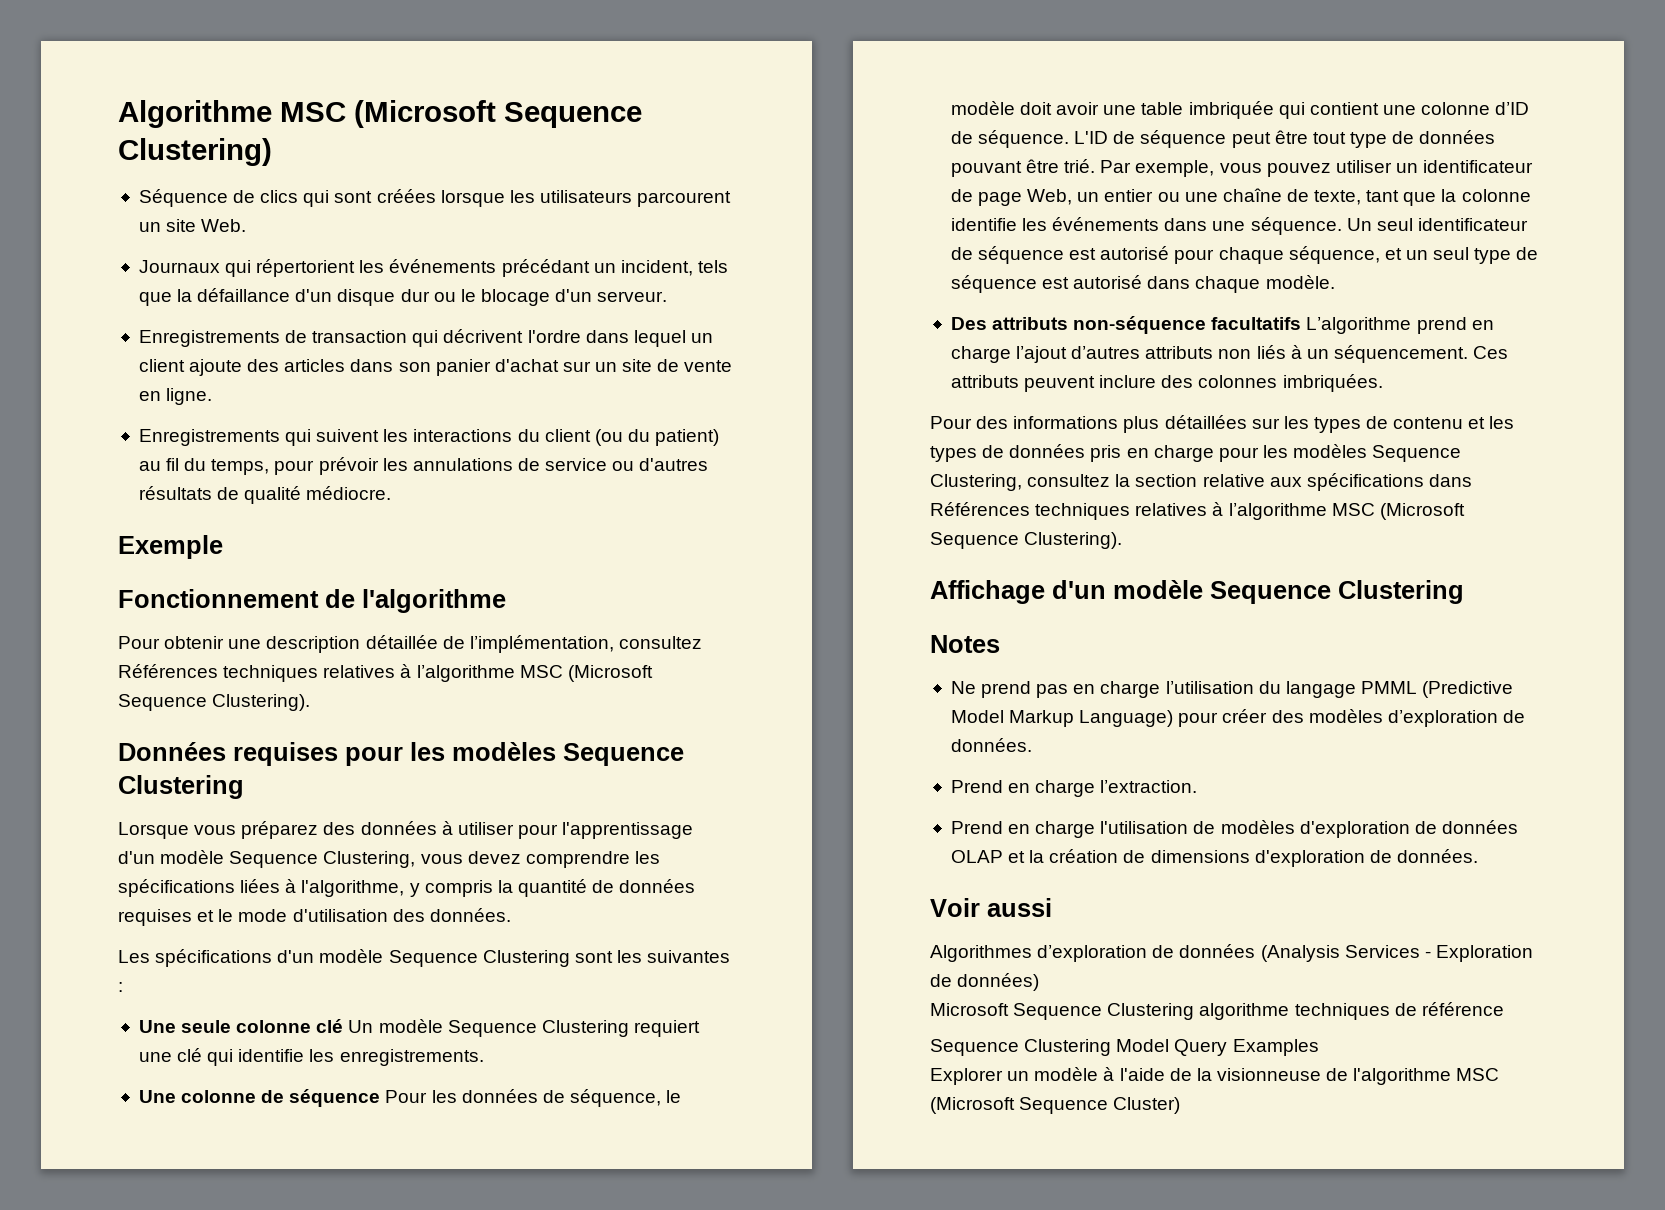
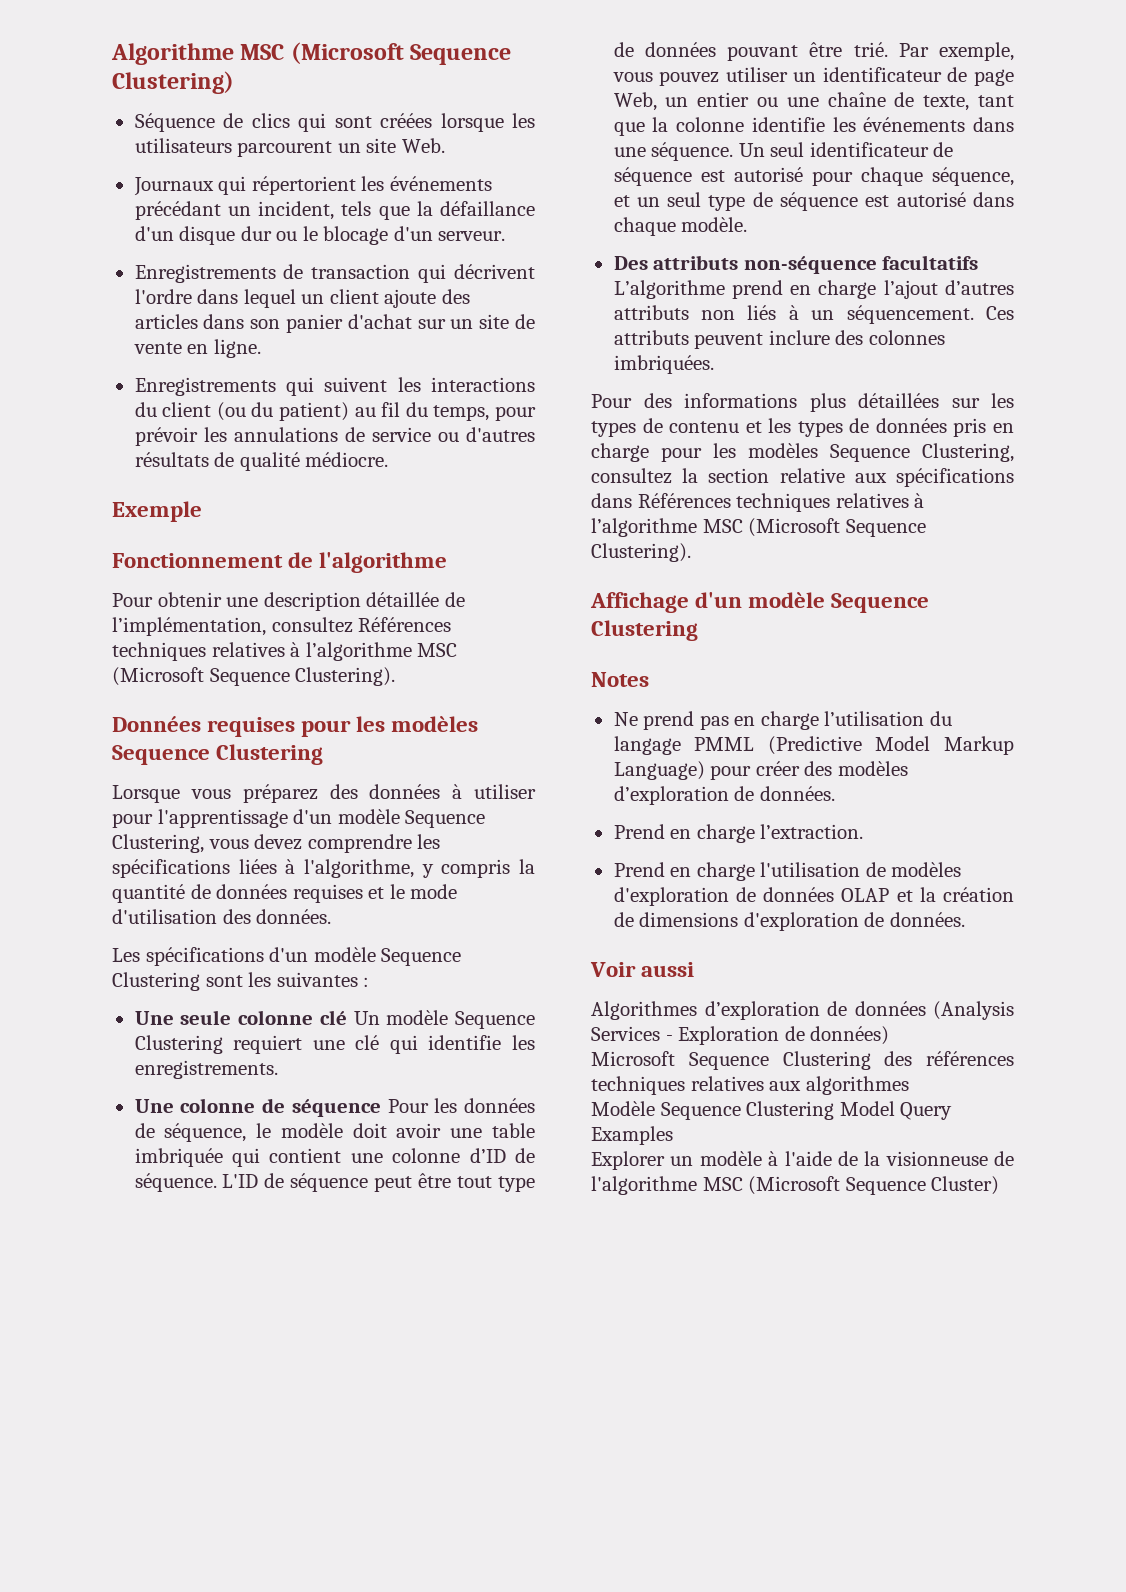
- Microsoft Sequence Clustering algorithme techniques de référence
- Sequence Clustering Model Query Examples
+ Microsoft Sequence Clustering des références techniques relatives aux algorithmes
+ Modèle Sequence Clustering Model Query Examples

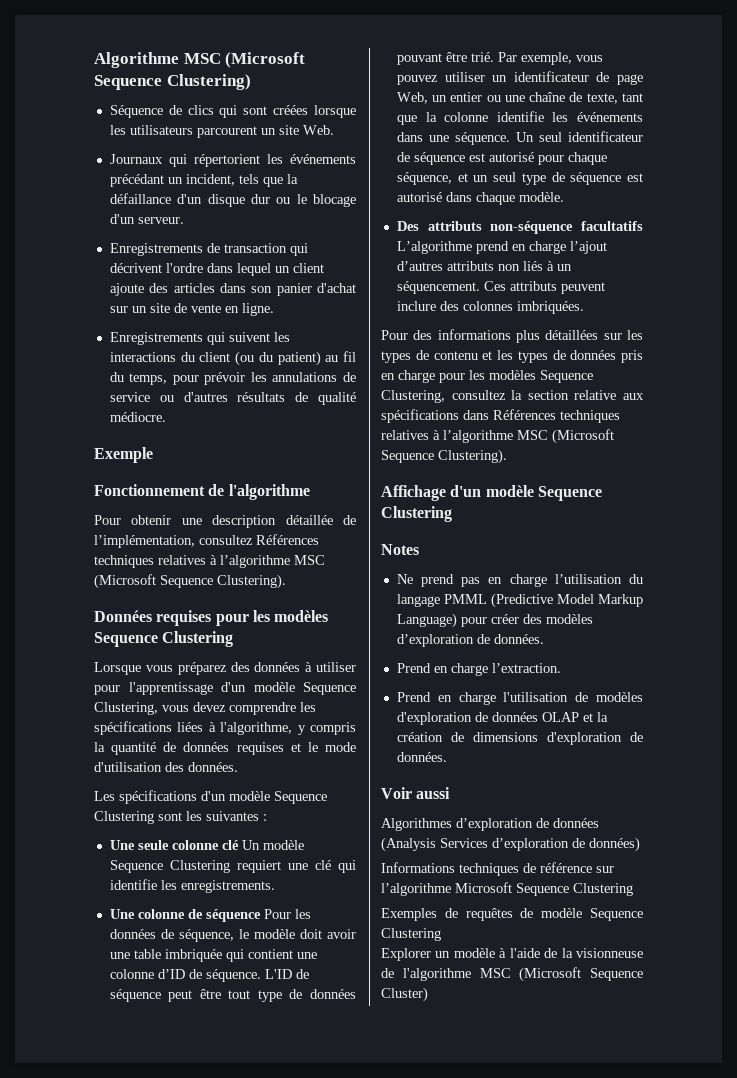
- Algorithmes d’exploration de données (Analysis Services - Exploration de données)
+ Algorithmes d’exploration de données (Analysis Services d’exploration de données)
- Microsoft Sequence Clustering des références techniques relatives aux algorithmes
- Modèle Sequence Clustering Model Query Examples
+ Informations techniques de référence sur l’algorithme Microsoft Sequence Clustering
+ Exemples de requêtes de modèle Sequence Clustering

